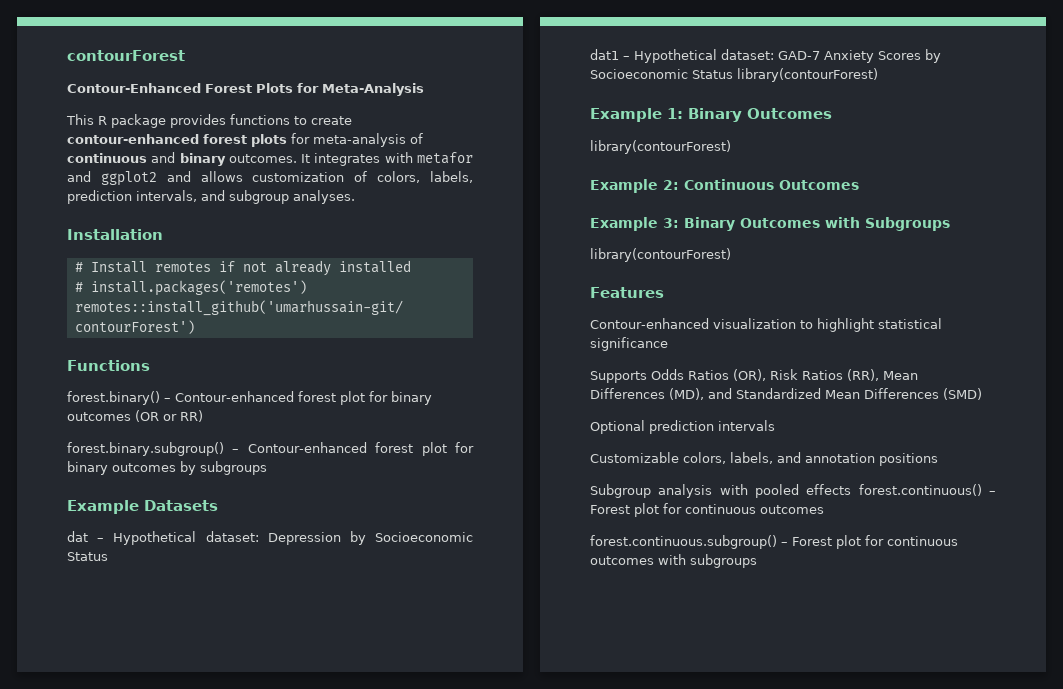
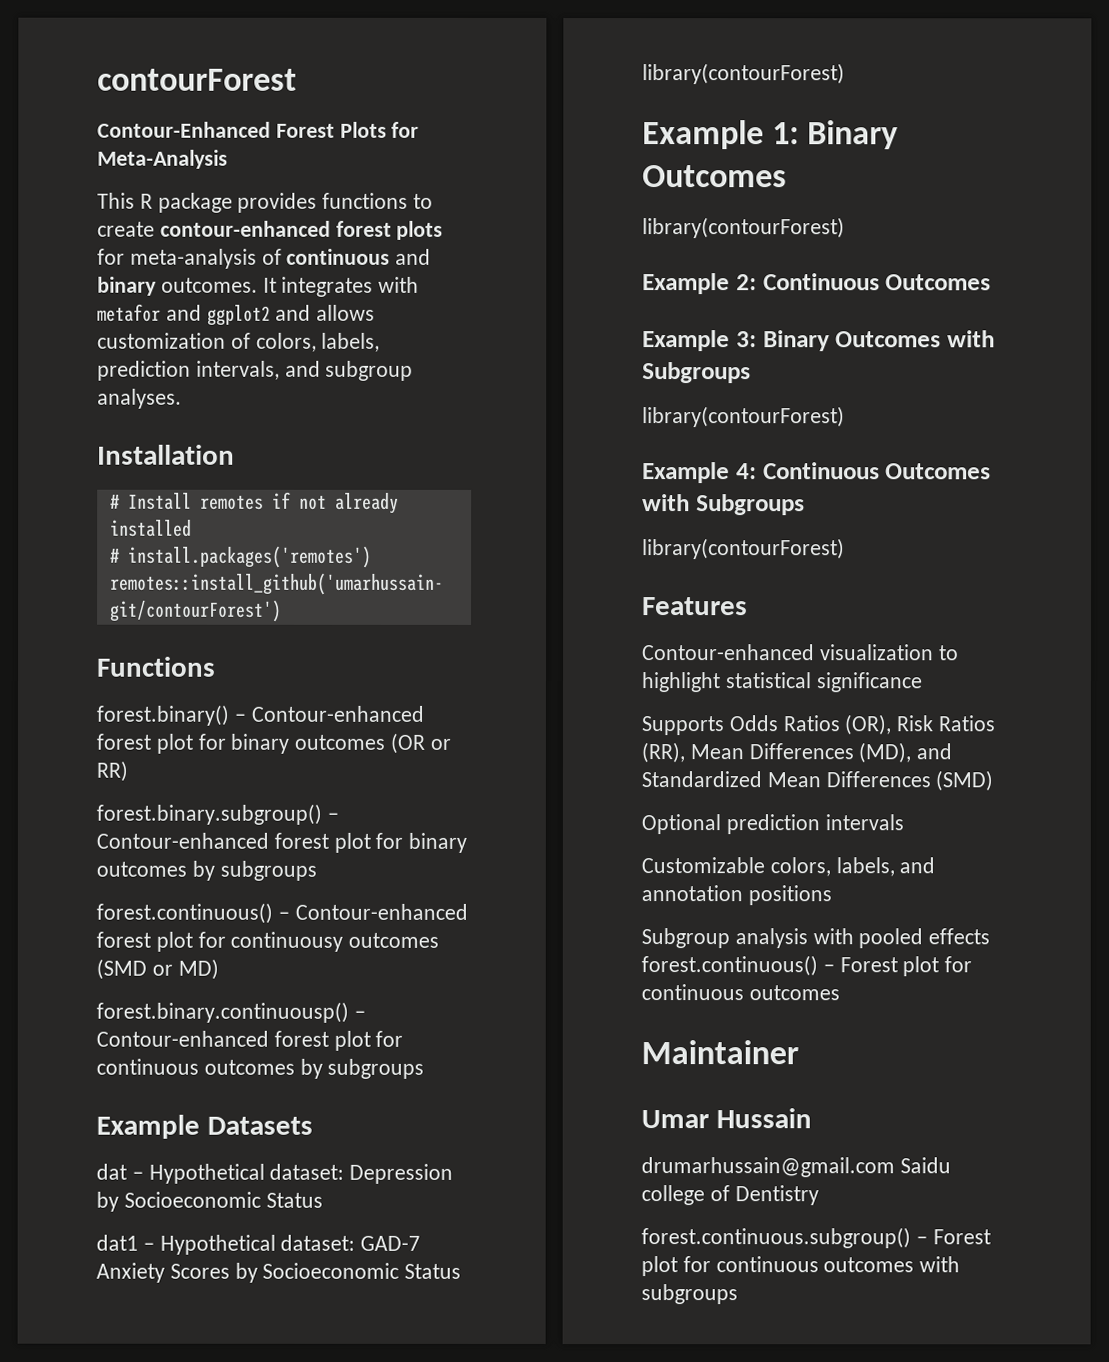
+ forest.continuous() – Contour-enhanced forest plot for continuousy outcomes (SMD or MD)
+ forest.binary.continuousp() – Contour-enhanced forest plot for continuous outcomes by subgroups
+ Example 4: Continuous Outcomes with Subgroups
+ library(contourForest)
+ Maintainer
+ Umar Hussain
+ drumarhussain@gmail.com Saidu college of Dentistry

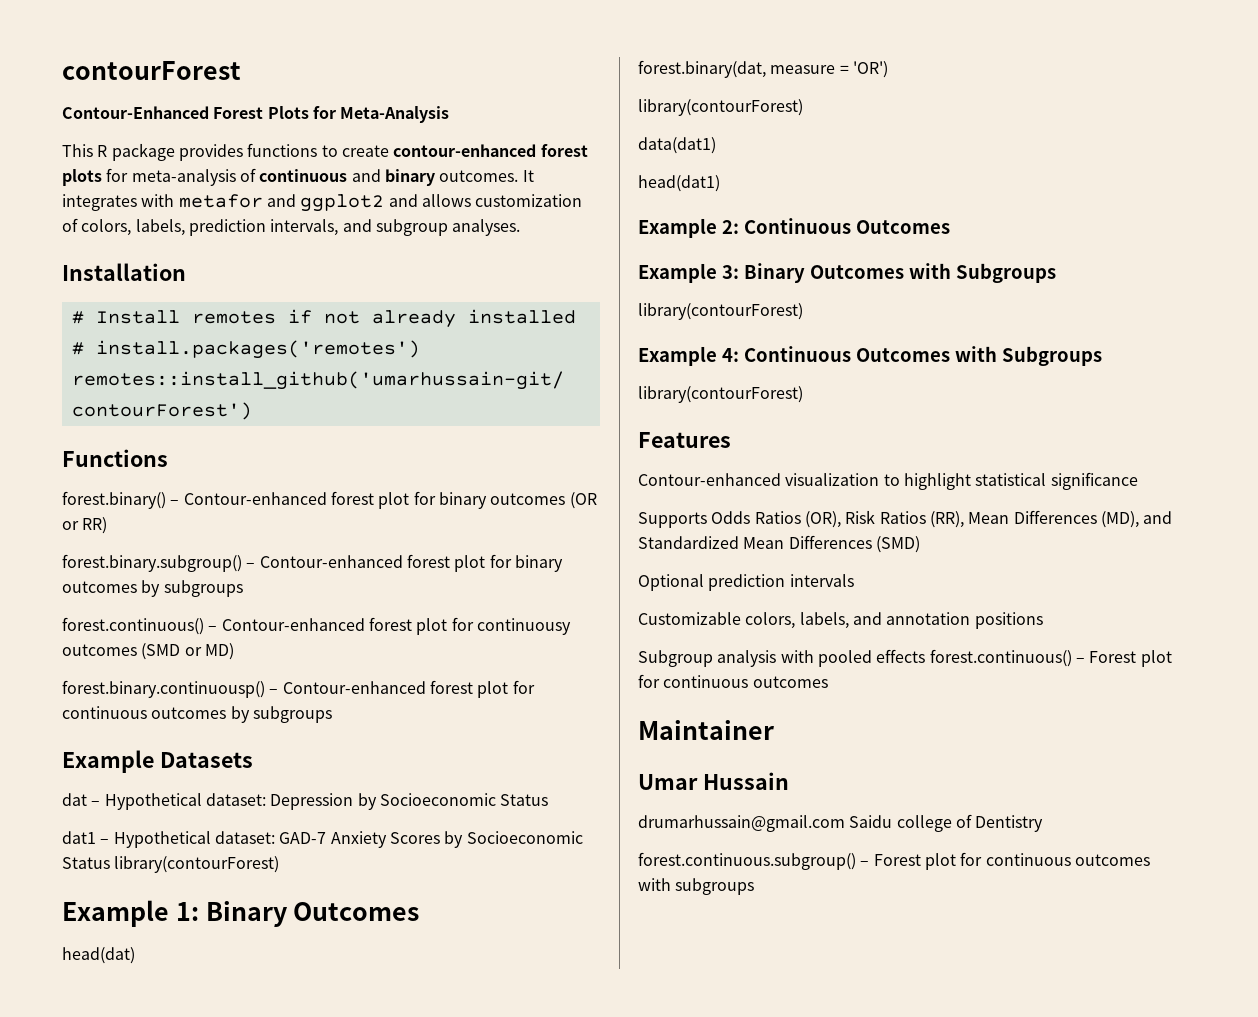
  Example 1: Binary Outcomes
+ head(dat)
+ forest.binary(dat, measure = 'OR')
  library(contourForest)
+ data(dat1)
+ head(dat1)

